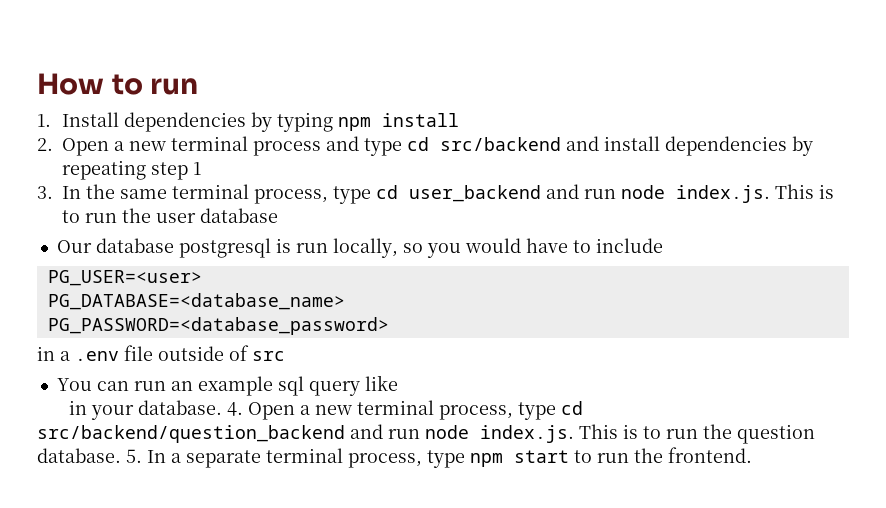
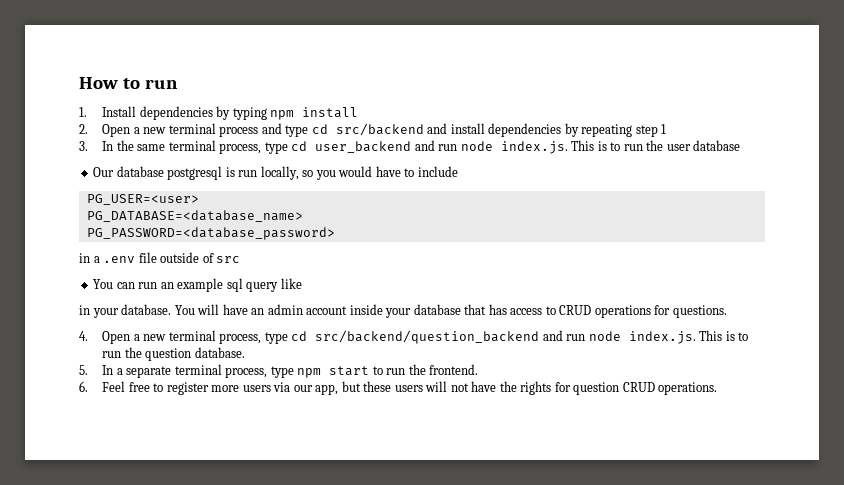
- in your database. 4. Open a new terminal process, type cd src/backend/question_backend and run node index.js. This is to run the question database. 5. In a separate terminal process, type npm start to run the frontend.
+ in your database. You will have an admin account inside your database that has access to CRUD operations for questions.
+ 4. Open a new terminal process, type cd src/backend/question_backend and run node index.js. This is to run the question database.
+ 5. In a separate terminal process, type npm start to run the frontend.
+ 6. Feel free to register more users via our app, but these users will not have the rights for question CRUD operations.

